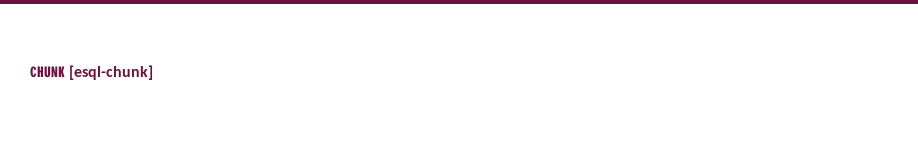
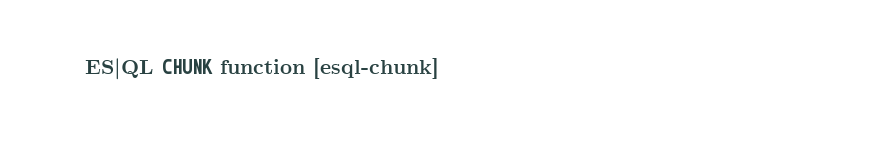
- CHUNK [esql-chunk]
+ ES|QL CHUNK function [esql-chunk]

